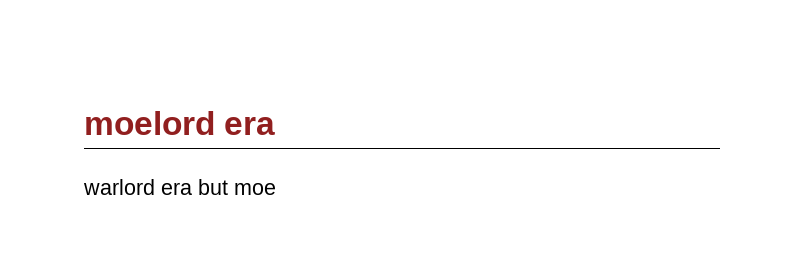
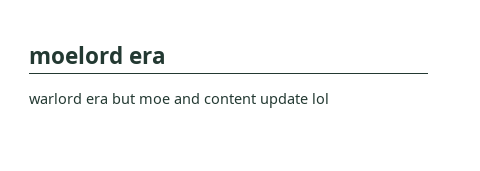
- warlord era but moe
+ warlord era but moe and content update lol

